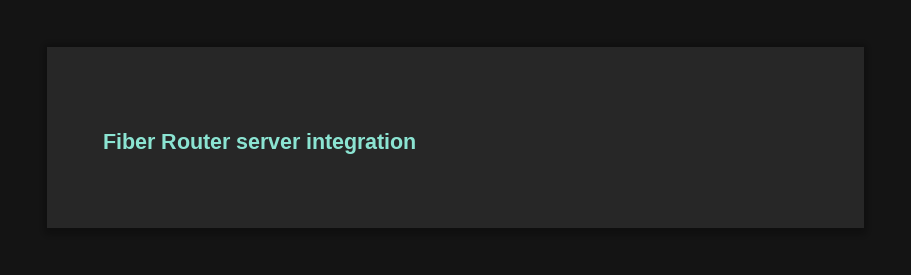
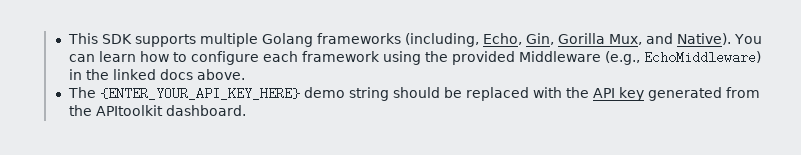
- Fiber Router server integration
+ This SDK supports multiple Golang frameworks (including, Echo, Gin, Gorilla Mux, and Native). You can learn how to configure each framework using the provided Middleware (e.g., EchoMiddleware) in the linked docs above.
+ The {ENTER_YOUR_API_KEY_HERE} demo string should be replaced with the API key generated from the APItoolkit dashboard.

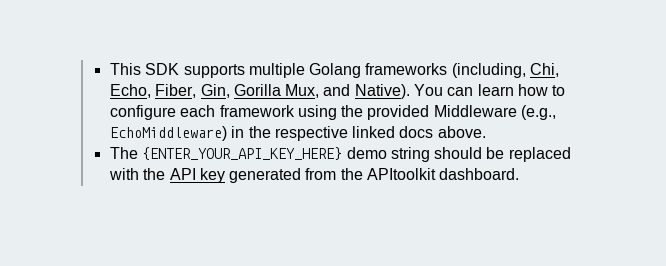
- This SDK supports multiple Golang frameworks (including, Echo, Gin, Gorilla Mux, and Native).
+ This SDK supports multiple Golang frameworks (including, Chi, Echo, Fiber, Gin, Gorilla Mux, and Native).
- You can learn how to configure each framework using the provided Middleware (e.g., EchoMiddleware) in the linked docs above.
+ You can learn how to configure each framework using the provided Middleware (e.g., EchoMiddleware) in the respective linked docs above.

